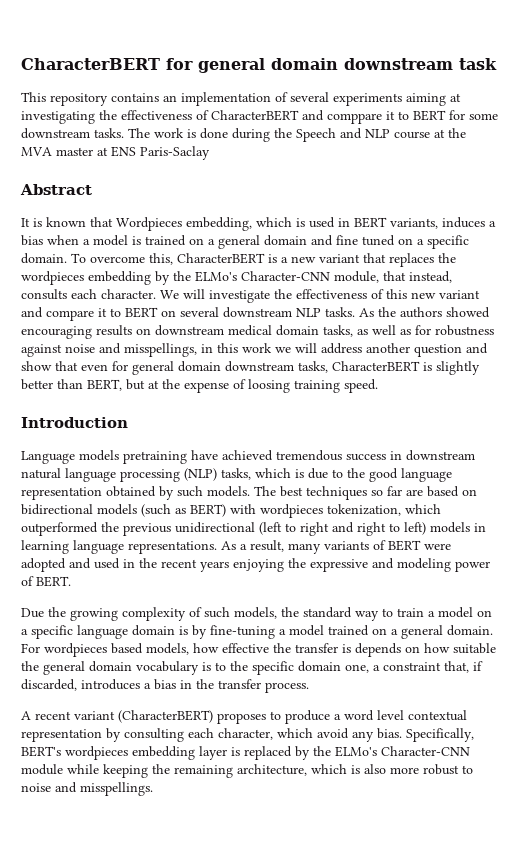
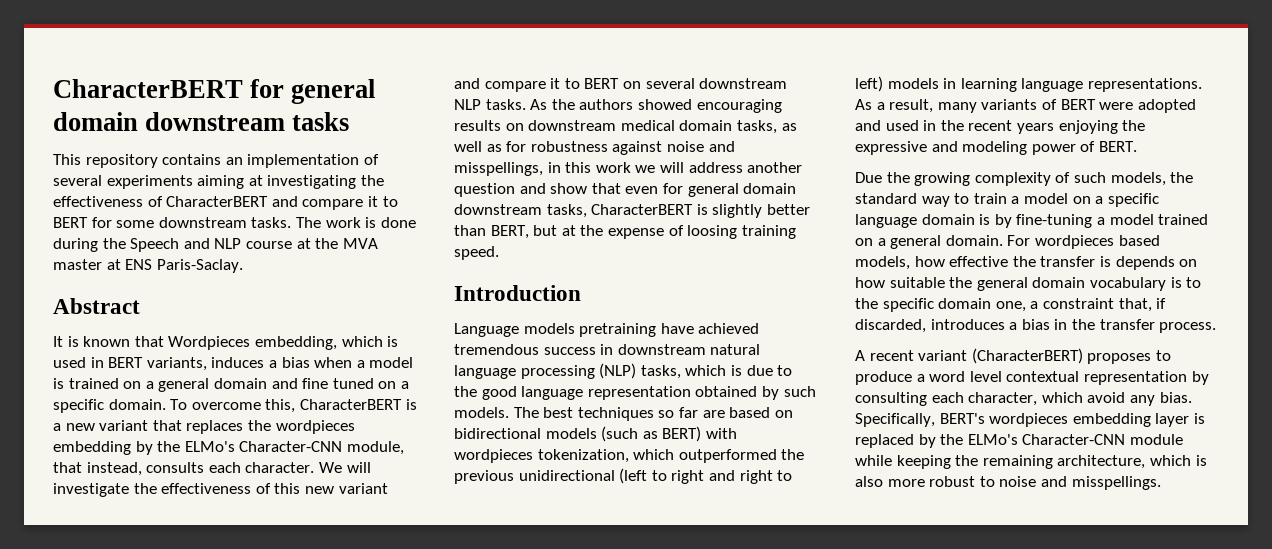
- CharacterBERT for general domain downstream task
+ CharacterBERT for general domain downstream tasks
- This repository contains an implementation of several experiments aiming at investigating the effectiveness of CharacterBERT and comppare it to BERT for some downstream tasks.
+ This repository contains an implementation of several experiments aiming at investigating the effectiveness of CharacterBERT and compare it to BERT for some downstream tasks.
- The work is done during the Speech and NLP course at the MVA master at ENS Paris-Saclay
+ The work is done during the Speech and NLP course at the MVA master at ENS Paris-Saclay.

